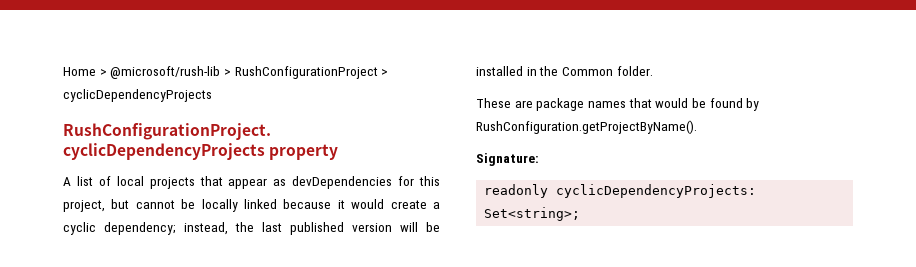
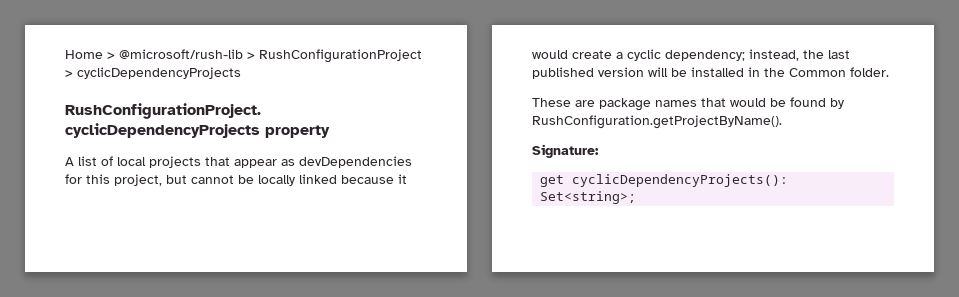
- readonly cyclicDependencyProjects: Set<string>;
+ get cyclicDependencyProjects(): Set<string>;

